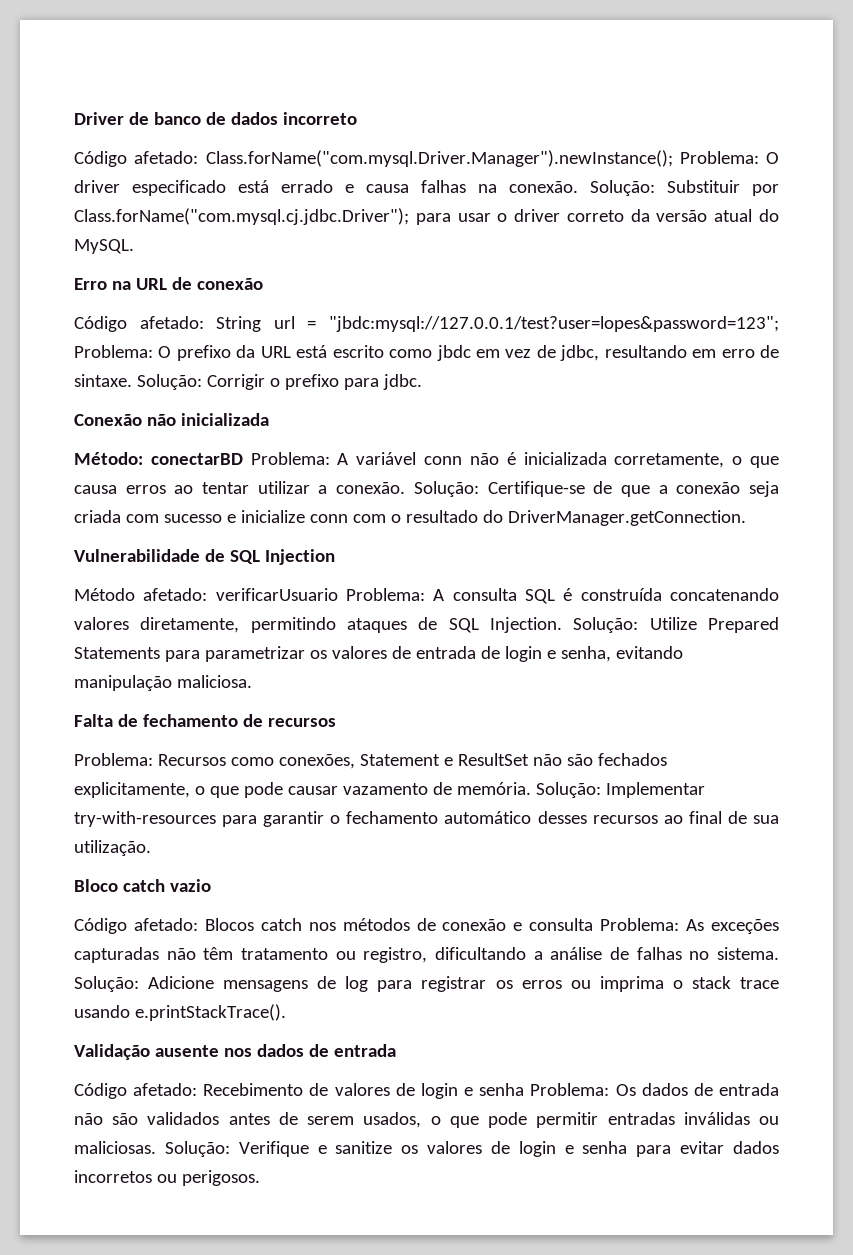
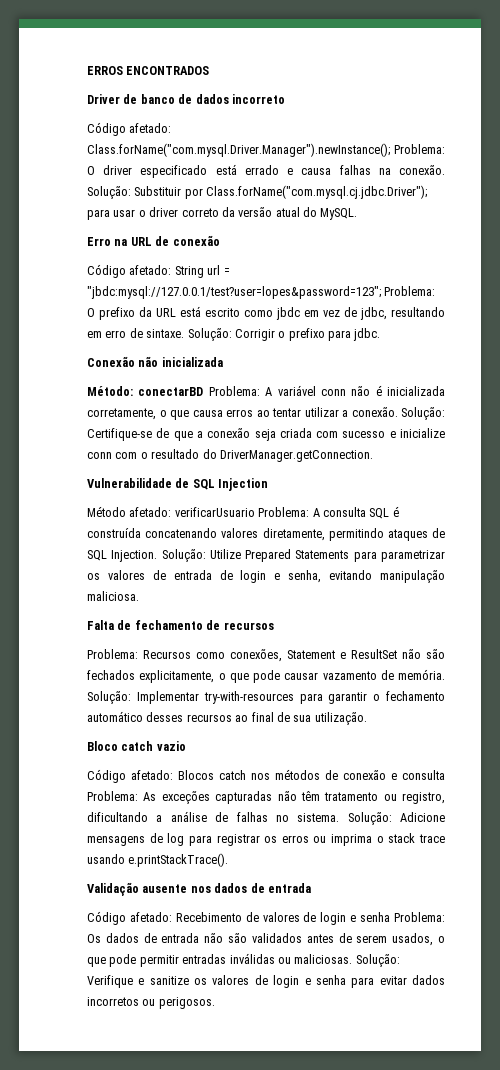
+ ERROS ENCONTRADOS

